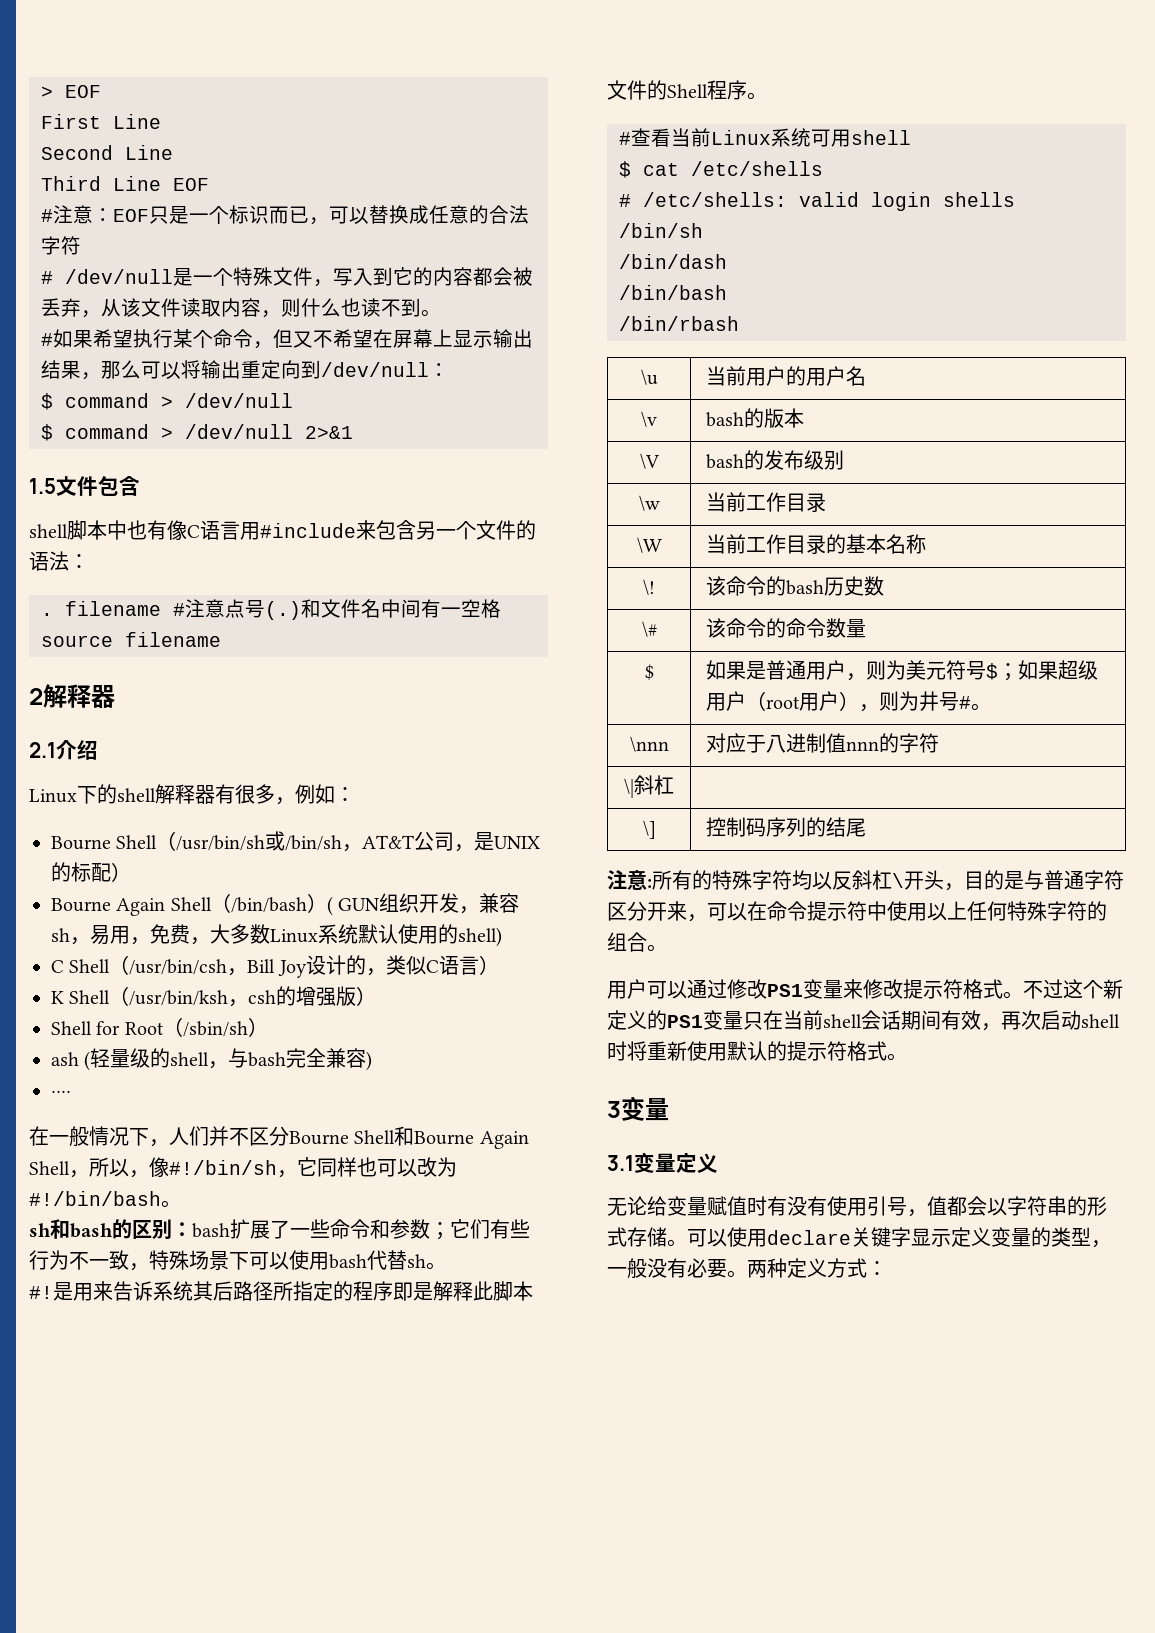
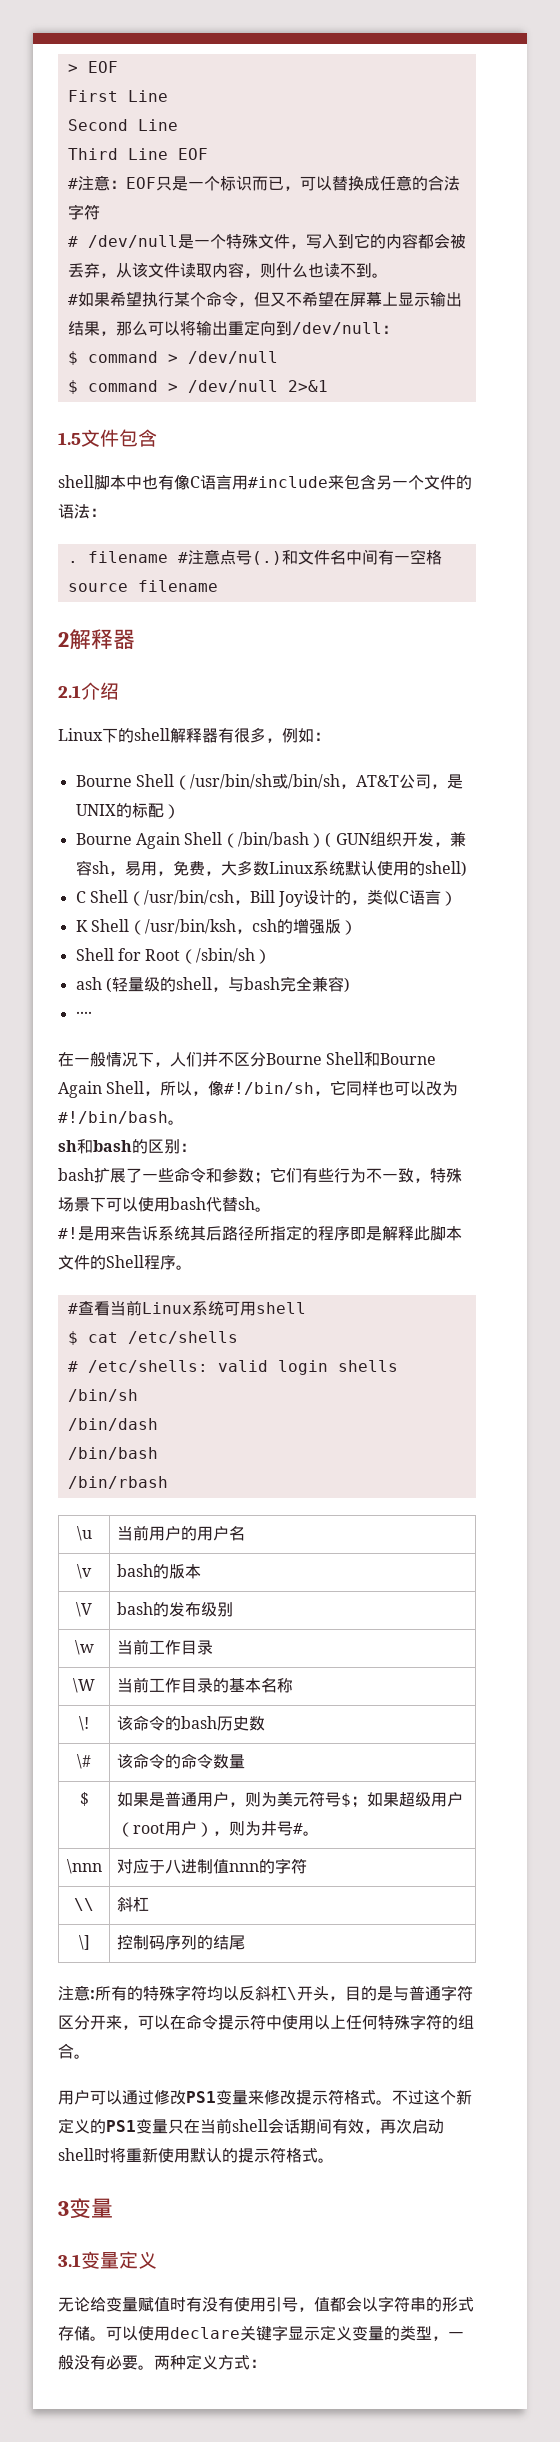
- sh和bash的区别：bash扩展了一些命令和参数；它们有些行为不一致，特殊场景下可以使用bash代替sh。
+ sh和bash的区别：
+ bash扩展了一些命令和参数；它们有些行为不一致，特殊场景下可以使用bash代替sh。
- \|斜杠 |
+ \\ | 斜杠

